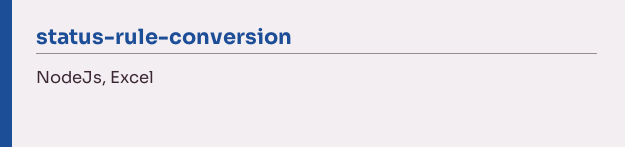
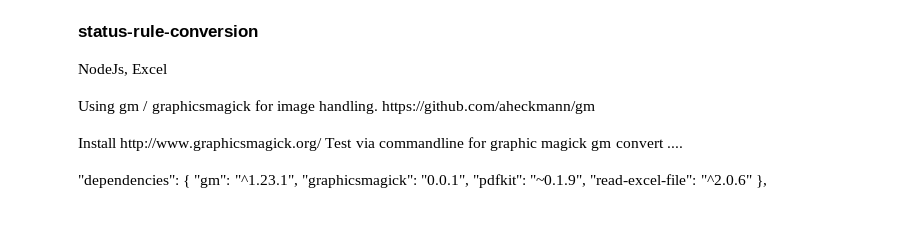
+ Using gm / graphicsmagick for image handling. https://github.com/aheckmann/gm
+ Install http://www.graphicsmagick.org/ Test via commandline for graphic magick gm convert ....
+ "dependencies": { "gm": "^1.23.1", "graphicsmagick": "0.0.1", "pdfkit": "~0.1.9", "read-excel-file": "^2.0.6" },

